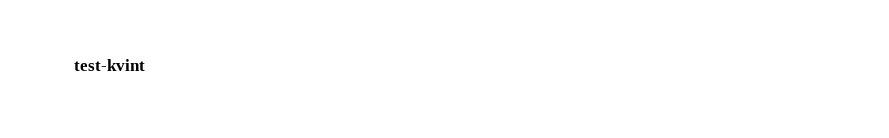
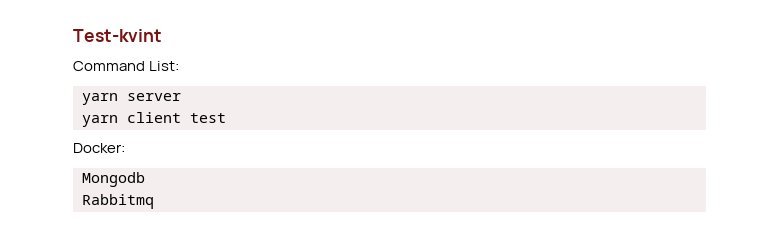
- test-kvint
+ Test-kvint
+ Command List:
+ yarn server
+ yarn client test
+ Docker:
+ Mongodb
+ Rabbitmq

